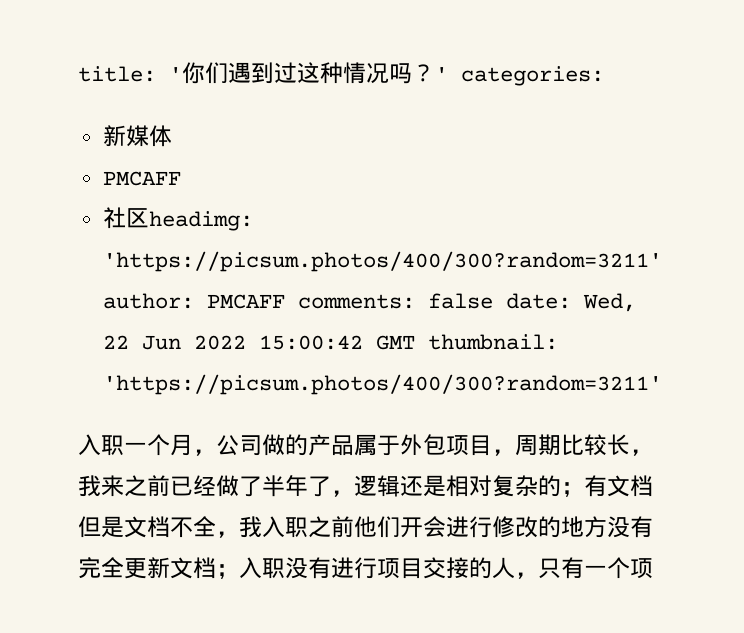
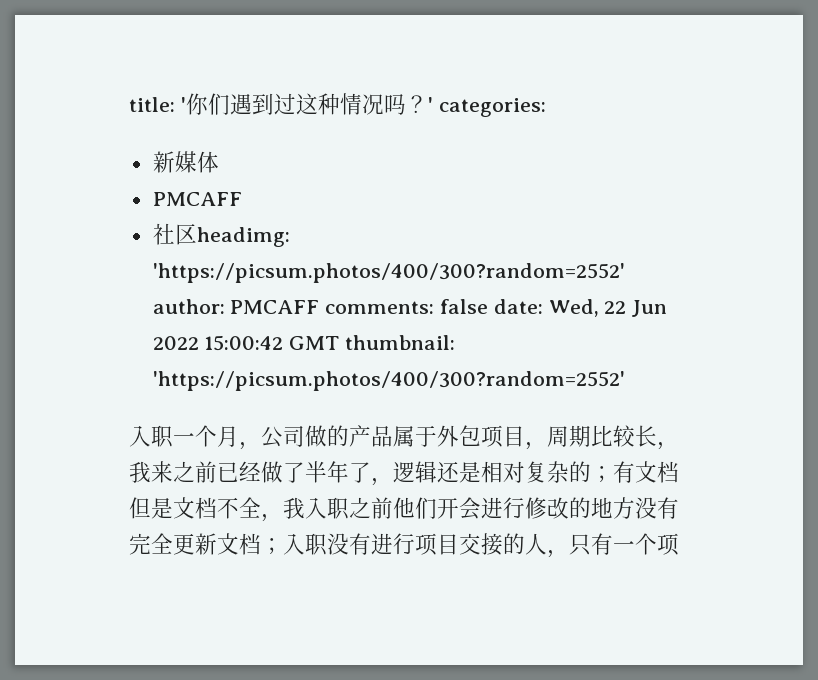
- 社区headimg: 'https://picsum.photos/400/300?random=3211' author: PMCAFF comments: false date: Wed, 22 Jun 2022 15:00:42 GMT thumbnail: 'https://picsum.photos/400/300?random=3211'
+ 社区headimg: 'https://picsum.photos/400/300?random=2552' author: PMCAFF comments: false date: Wed, 22 Jun 2022 15:00:42 GMT thumbnail: 'https://picsum.photos/400/300?random=2552'

